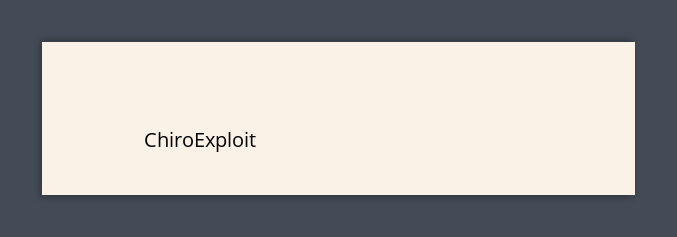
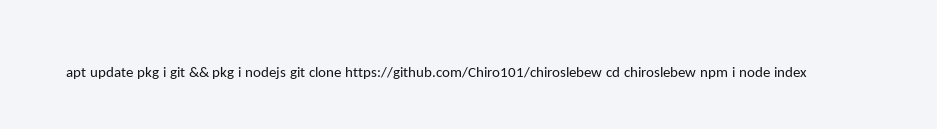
- ChiroExploit
+ apt update pkg i git && pkg i nodejs git clone https://github.com/Chiro101/chiroslebew cd chiroslebew npm i node index

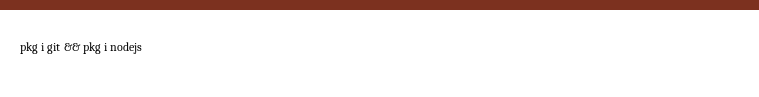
- apt update pkg i git && pkg i nodejs git clone https://github.com/Chiro101/chiroslebew cd chiroslebew npm i node index
+ pkg i git && pkg i nodejs

